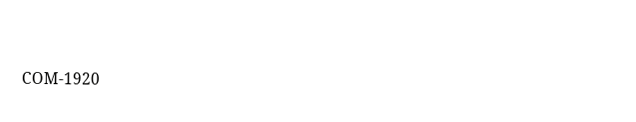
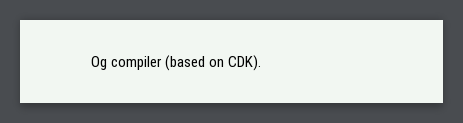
- COM-1920
+ Og compiler (based on CDK).

